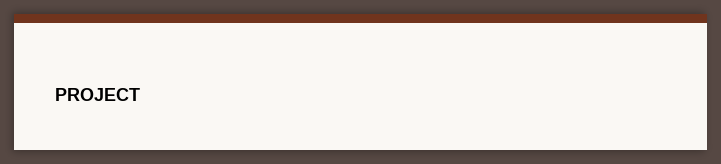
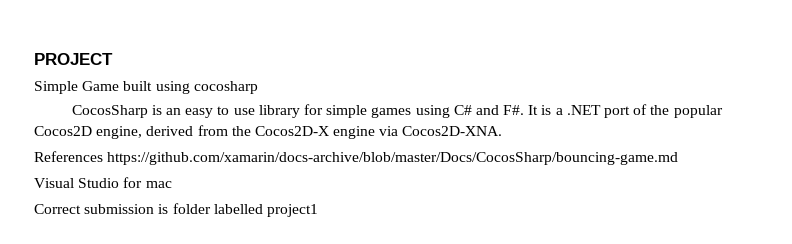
+ Simple Game built using cocosharp
+ CocosSharp is an easy to use library for simple games using C# and F#. It is a .NET port of the popular Cocos2D engine, derived from the Cocos2D-X engine via Cocos2D-XNA.
+ References https://github.com/xamarin/docs-archive/blob/master/Docs/CocosSharp/bouncing-game.md
+ Visual Studio for mac
+ Correct submission is folder labelled project1

